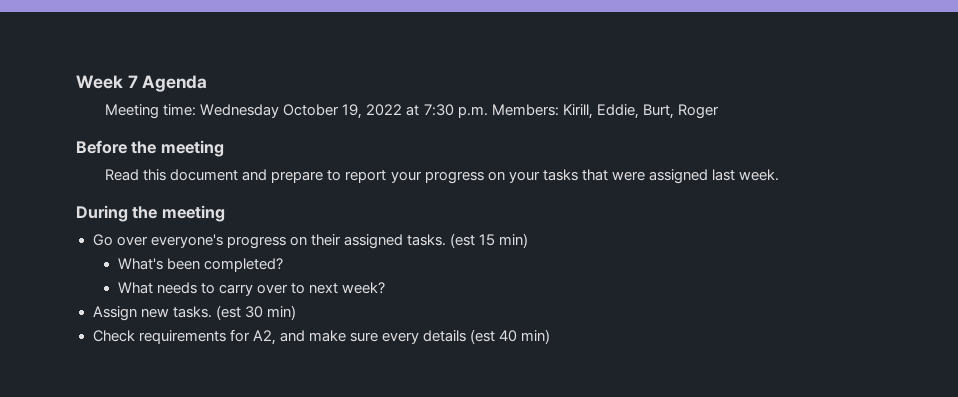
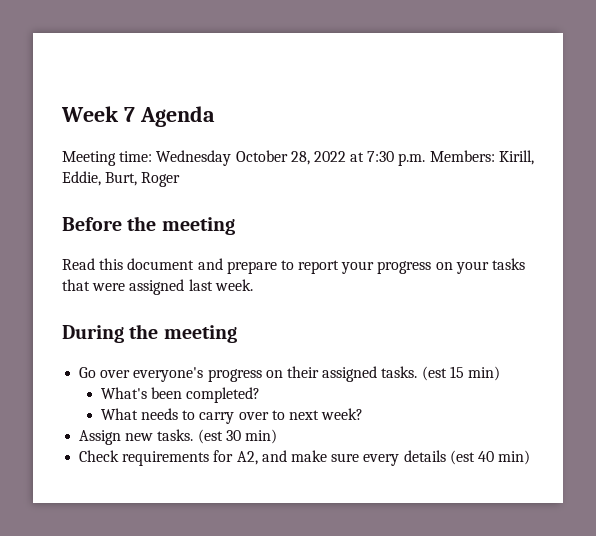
- Meeting time: Wednesday October 19, 2022 at 7:30 p.m. Members: Kirill, Eddie, Burt, Roger
+ Meeting time: Wednesday October 28, 2022 at 7:30 p.m. Members: Kirill, Eddie, Burt, Roger

